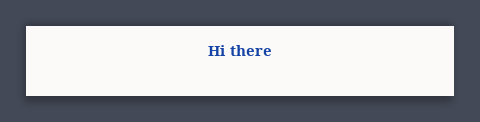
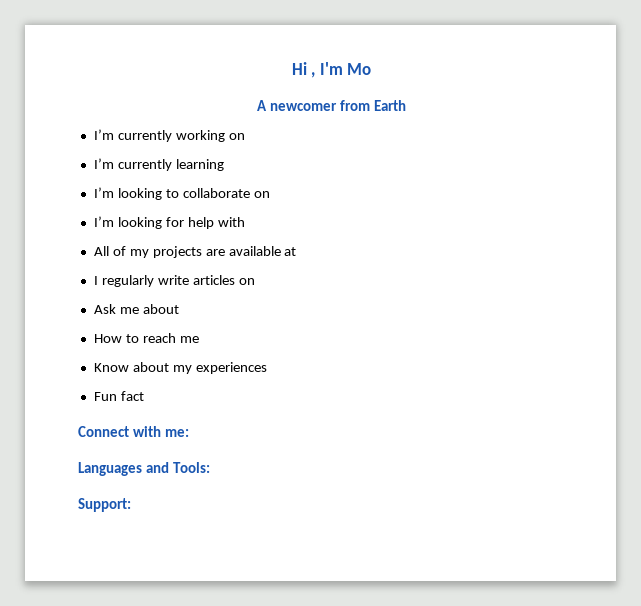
- Hi there
+ Hi , I'm Mo
+ A newcomer from Earth
+ I’m currently working on
+ I’m currently learning
+ I’m looking to collaborate on
+ I’m looking for help with
+ All of my projects are available at
+ I regularly write articles on
+ Ask me about
+ How to reach me
+ Know about my experiences
+ Fun fact
+ Connect with me:
+ Languages and Tools:
+ Support:

